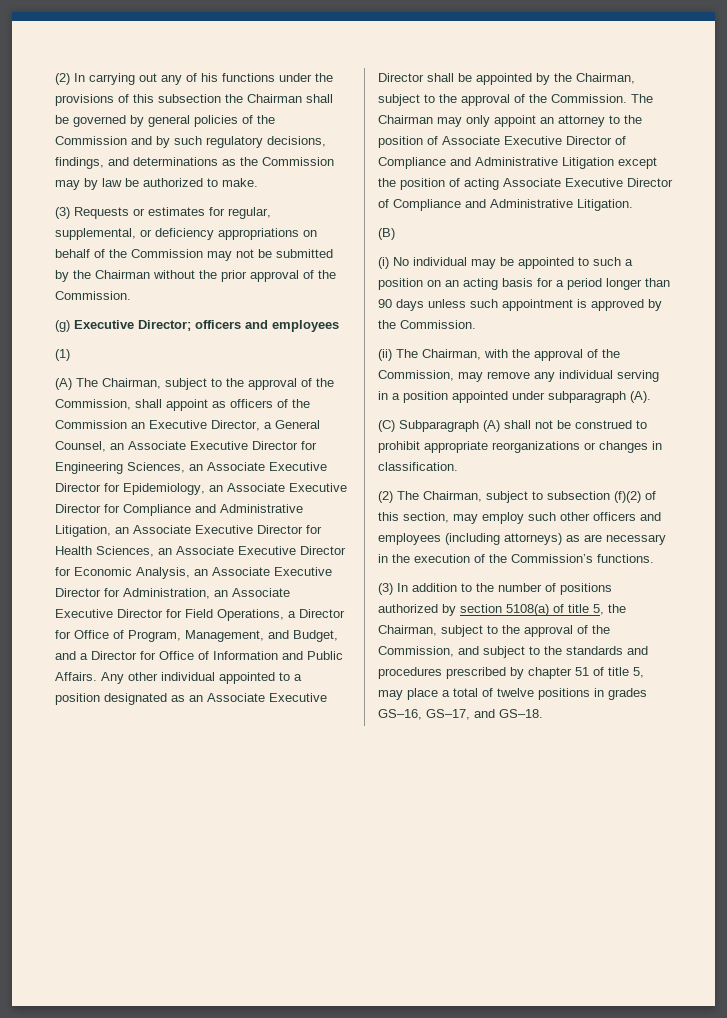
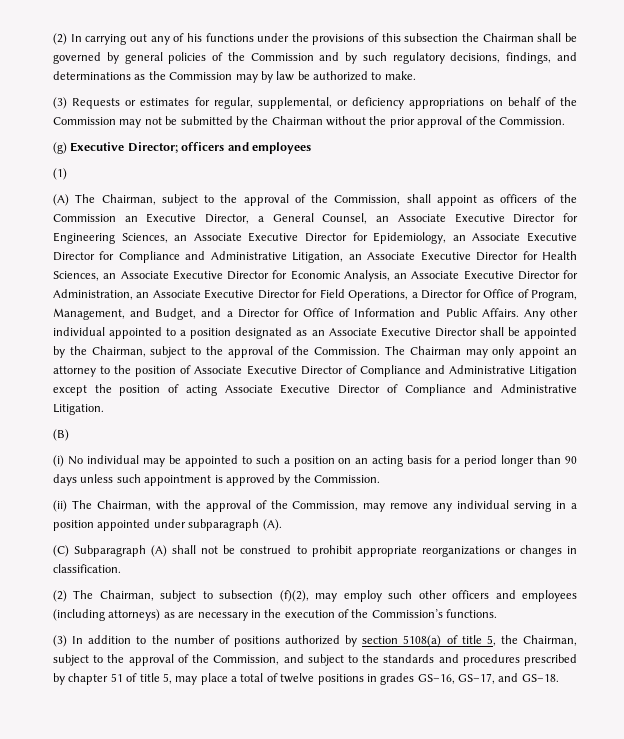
- (2) The Chairman, subject to subsection (f)(2) of this section, may employ such other officers and employees (including attorneys) as are necessary in the execution of the Commission’s functions.
+ (2) The Chairman, subject to subsection (f)(2), may employ such other officers and employees (including attorneys) as are necessary in the execution of the Commission’s functions.

